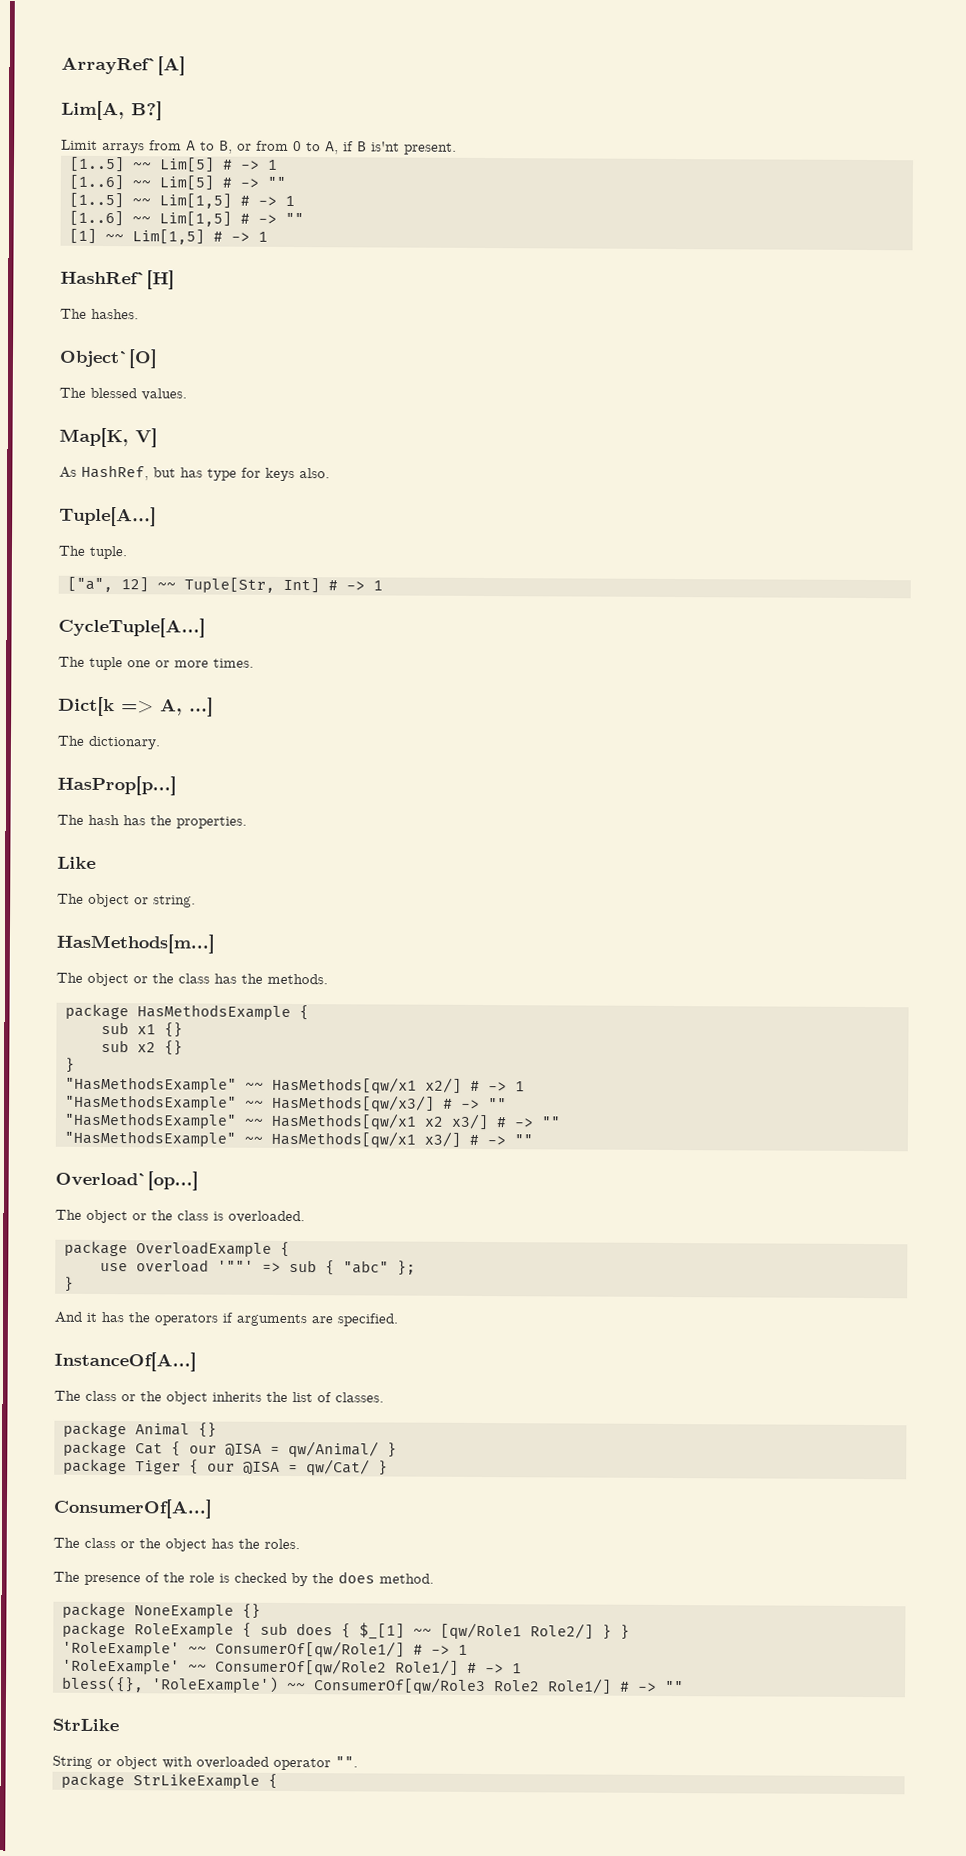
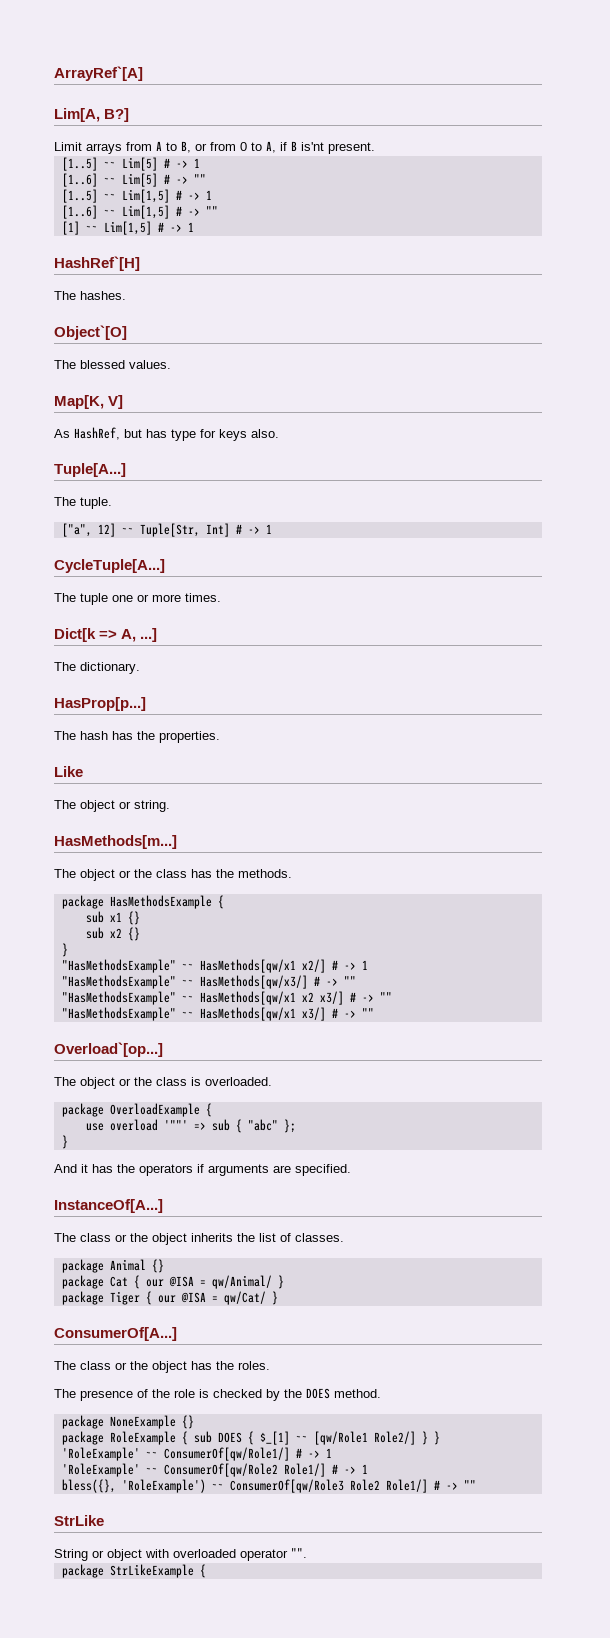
- The presence of the role is checked by the does method.
+ The presence of the role is checked by the DOES method.
- package RoleExample { sub does { $_[1] ~~ [qw/Role1 Role2/] } }
+ package RoleExample { sub DOES { $_[1] ~~ [qw/Role1 Role2/] } }

